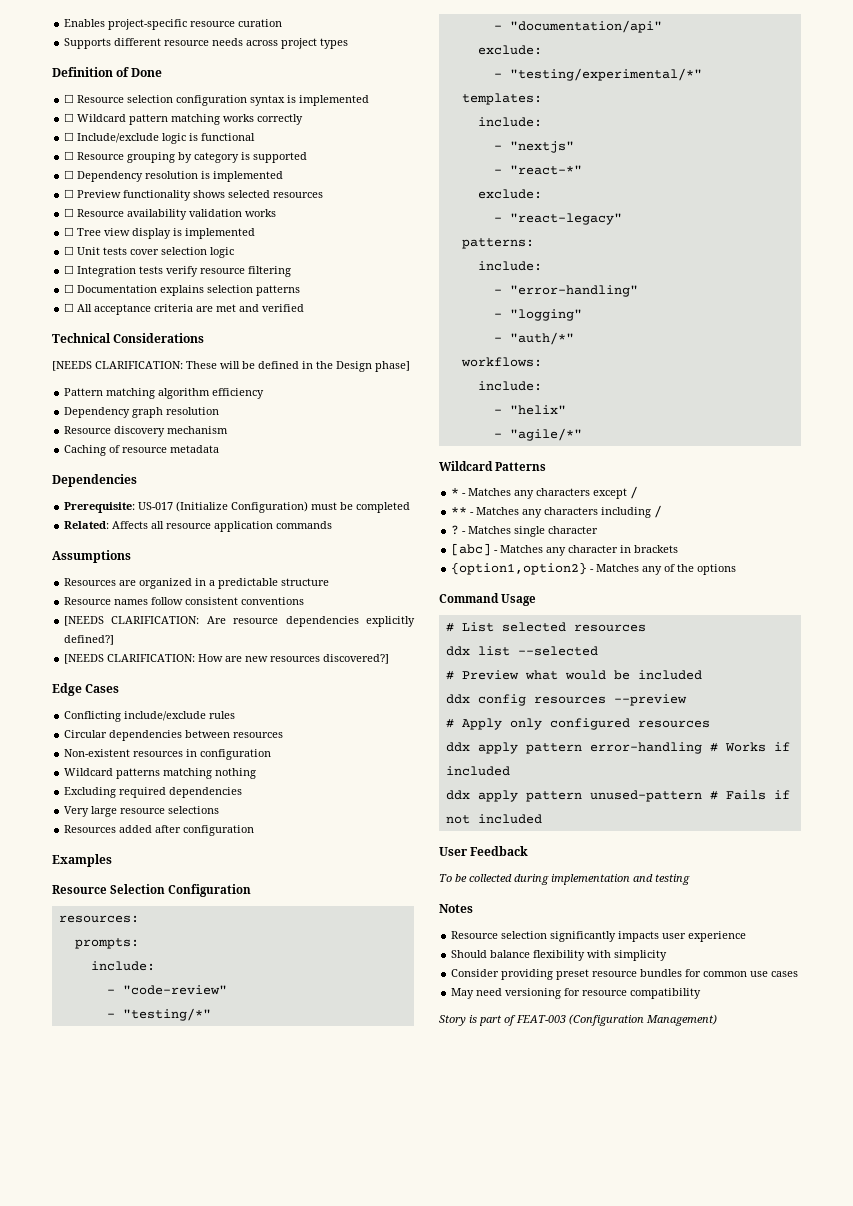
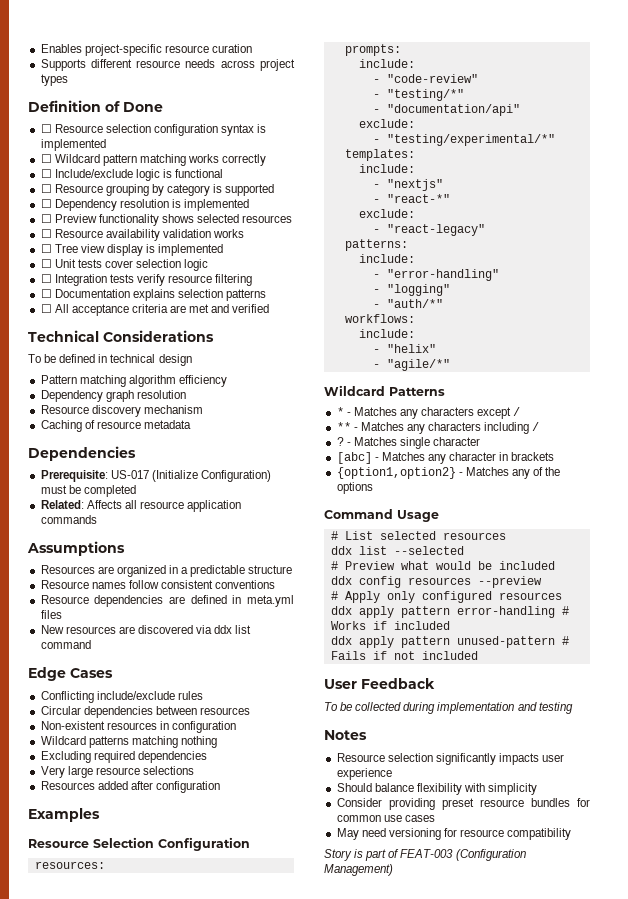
- [NEEDS CLARIFICATION: These will be defined in the Design phase]
+ To be defined in technical design
- [NEEDS CLARIFICATION: Are resource dependencies explicitly defined?]
- [NEEDS CLARIFICATION: How are new resources discovered?]
+ Resource dependencies are defined in meta.yml files
+ New resources are discovered via ddx list command

